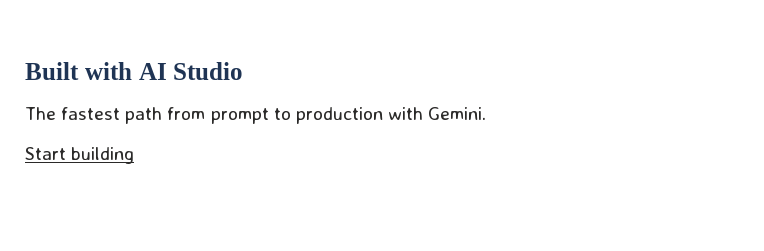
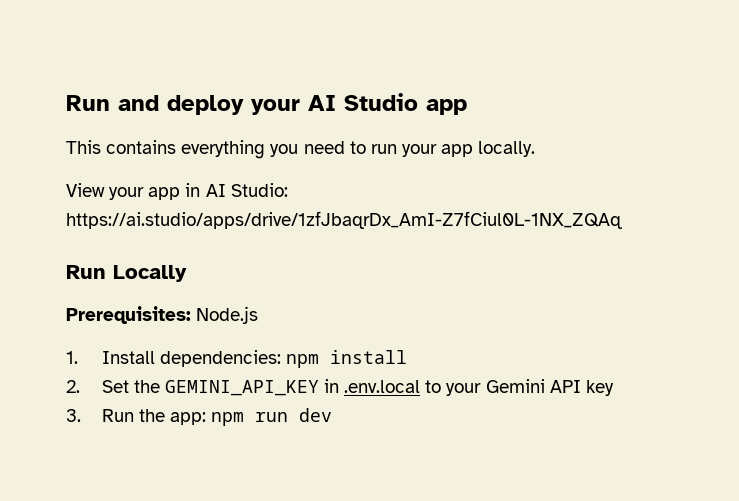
- Built with AI Studio
- The fastest path from prompt to production with Gemini.
- Start building
+ Run and deploy your AI Studio app
+ This contains everything you need to run your app locally.
+ View your app in AI Studio: https://ai.studio/apps/drive/1zfJbaqrDx_AmI-Z7fCiul0L-1NX_ZQAq
+ Run Locally
+ Prerequisites: Node.js
+ 1. Install dependencies: npm install
+ 2. Set the GEMINI_API_KEY in .env.local to your Gemini API key
+ 3. Run the app: npm run dev

